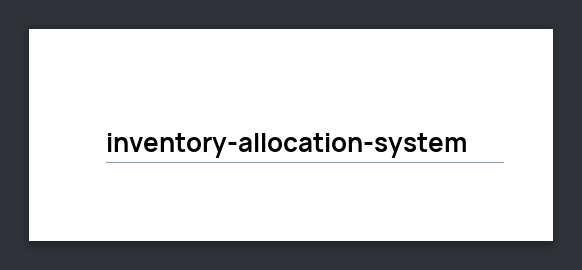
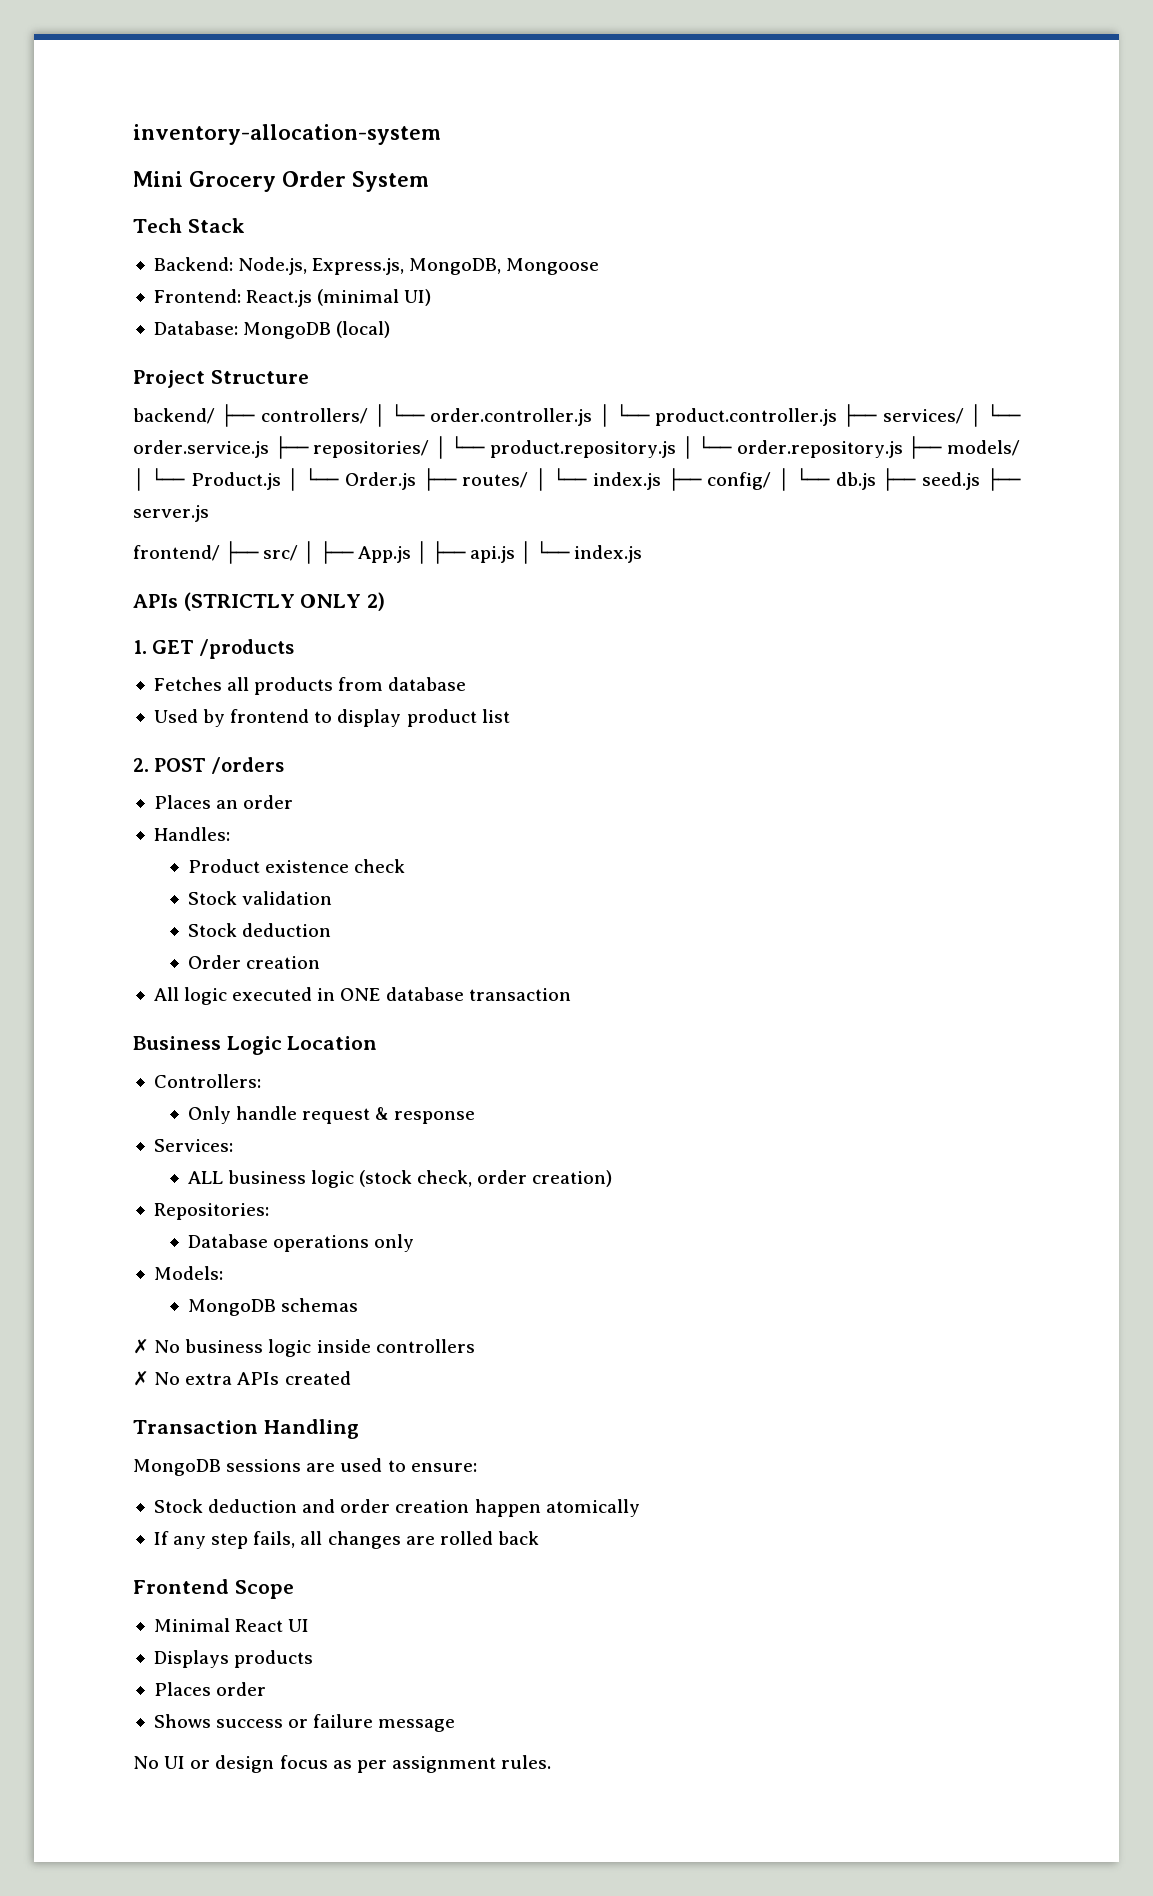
+ Mini Grocery Order System
+ Tech Stack
+ Backend: Node.js, Express.js, MongoDB, Mongoose
+ Frontend: React.js (minimal UI)
+ Database: MongoDB (local)
+ Project Structure
+ backend/ ├── controllers/ │ └── order.controller.js │ └── product.controller.js ├── services/ │ └── order.service.js ├── repositories/ │ └── product.repository.js │ └── order.repository.js ├── models/ │ └── Product.js │ └── Order.js ├── routes/ │ └── index.js ├── config/ │ └── db.js ├── seed.js ├── server.js
+ frontend/ ├── src/ │ ├── App.js │ ├── api.js │ └── index.js
+ APIs (STRICTLY ONLY 2)
+ 1. GET /products
+ Fetches all products from database
+ Used by frontend to display product list
+ 2. POST /orders
+ Places an order
+ Handles:
+ Product existence check
+ Stock validation
+ Stock deduction
+ Order creation
+ All logic executed in ONE database transaction
+ Business Logic Location
+ Controllers:
+ Only handle request & response
+ Services:
+ ALL business logic (stock check, order creation)
+ Repositories:
+ Database operations only
+ Models:
+ MongoDB schemas
+ ✗ No business logic inside controllers
+ ✗ No extra APIs created
+ Transaction Handling
+ MongoDB sessions are used to ensure:
+ Stock deduction and order creation happen atomically
+ If any step fails, all changes are rolled back
+ Frontend Scope
+ Minimal React UI
+ Displays products
+ Places order
+ Shows success or failure message
+ No UI or design focus as per assignment rules.

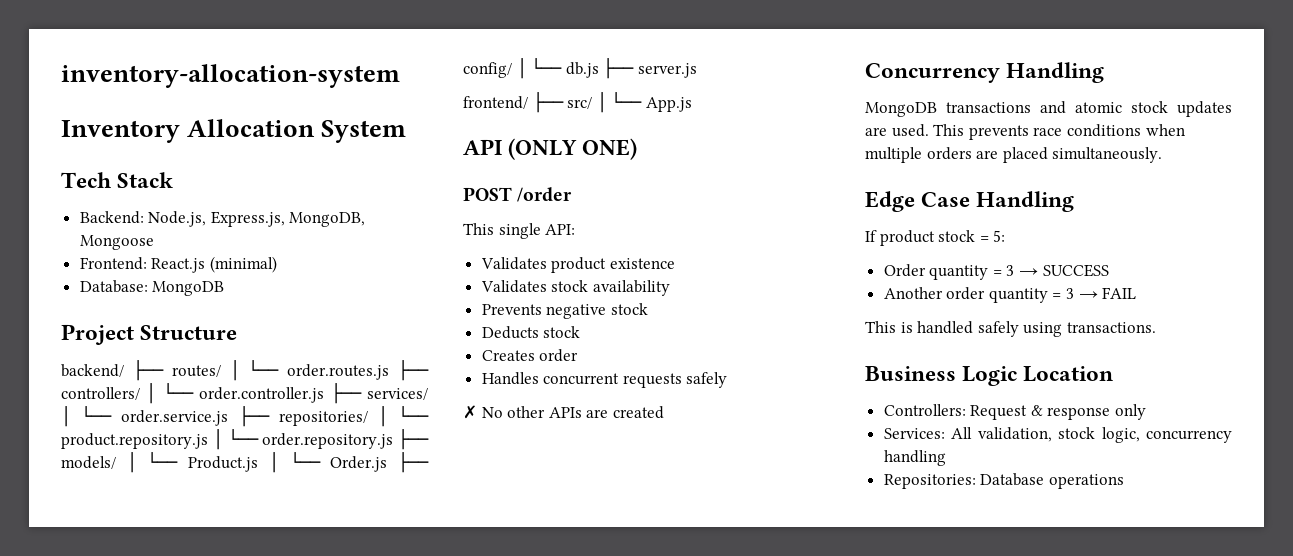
- Mini Grocery Order System
+ Inventory Allocation System
- Frontend: React.js (minimal UI)
+ Frontend: React.js (minimal)
- Database: MongoDB (local)
+ Database: MongoDB
- backend/ ├── controllers/ │ └── order.controller.js │ └── product.controller.js ├── services/ │ └── order.service.js ├── repositories/ │ └── product.repository.js │ └── order.repository.js ├── models/ │ └── Product.js │ └── Order.js ├── routes/ │ └── index.js ├── config/ │ └── db.js ├── seed.js ├── server.js
+ backend/ ├── routes/ │ └── order.routes.js ├── controllers/ │ └── order.controller.js ├── services/ │ └── order.service.js ├── repositories/ │ └── product.repository.js │ └── order.repository.js ├── models/ │ └── Product.js │ └── Order.js ├── config/ │ └── db.js ├── server.js
- frontend/ ├── src/ │ ├── App.js │ ├── api.js │ └── index.js
- APIs (STRICTLY ONLY 2)
- 1. GET /products
- Fetches all products from database
- Used by frontend to display product list
- 2. POST /orders
- Places an order
- Handles:
- Product existence check
- Stock validation
- Stock deduction
- Order creation
- All logic executed in ONE database transaction
+ frontend/ ├── src/ │ └── App.js
+ API (ONLY ONE)
+ POST /order
+ This single API:
+ Validates product existence
+ Validates stock availability
+ Prevents negative stock
+ Deducts stock
+ Creates order
+ Handles concurrent requests safely
+ ✗ No other APIs are created
+ Concurrency Handling
+ MongoDB transactions and atomic stock updates are used. This prevents race conditions when multiple orders are placed simultaneously.
+ Edge Case Handling
+ If product stock = 5:
+ Order quantity = 3 → SUCCESS
+ Another order quantity = 3 → FAIL
+ This is handled safely using transactions.
- Controllers:
- Only handle request & response
+ Controllers: Request & response only
- Services:
- ALL business logic (stock check, order creation)
+ Services: All validation, stock logic, concurrency handling
- Repositories:
- Database operations only
- Models:
- MongoDB schemas
- ✗ No business logic inside controllers
- ✗ No extra APIs created
- Transaction Handling
- MongoDB sessions are used to ensure:
- Stock deduction and order creation happen atomically
- If any step fails, all changes are rolled back
- Frontend Scope
- Minimal React UI
- Displays products
- Places order
- Shows success or failure message
- No UI or design focus as per assignment rules.
+ Repositories: Database operations

